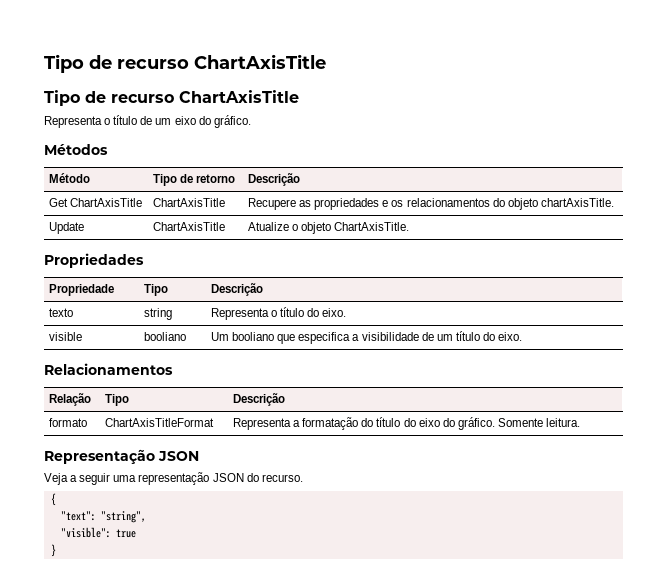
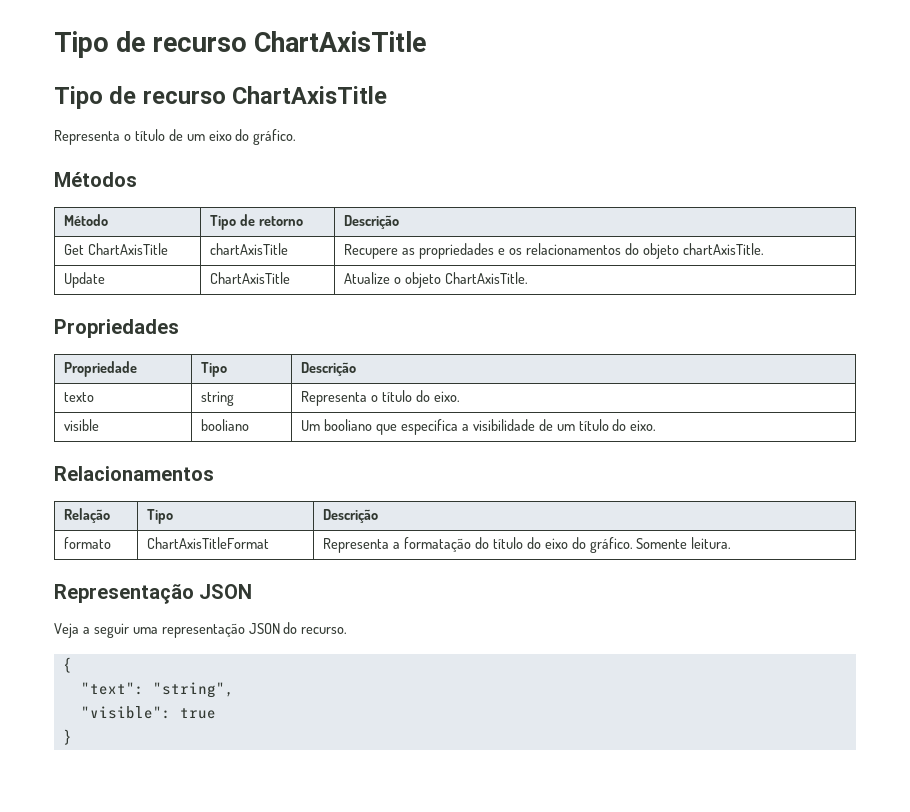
- Get ChartAxisTitle | ChartAxisTitle | Recupere as propriedades e os relacionamentos do objeto chartAxisTitle.
+ Get ChartAxisTitle | chartAxisTitle | Recupere as propriedades e os relacionamentos do objeto chartAxisTitle.

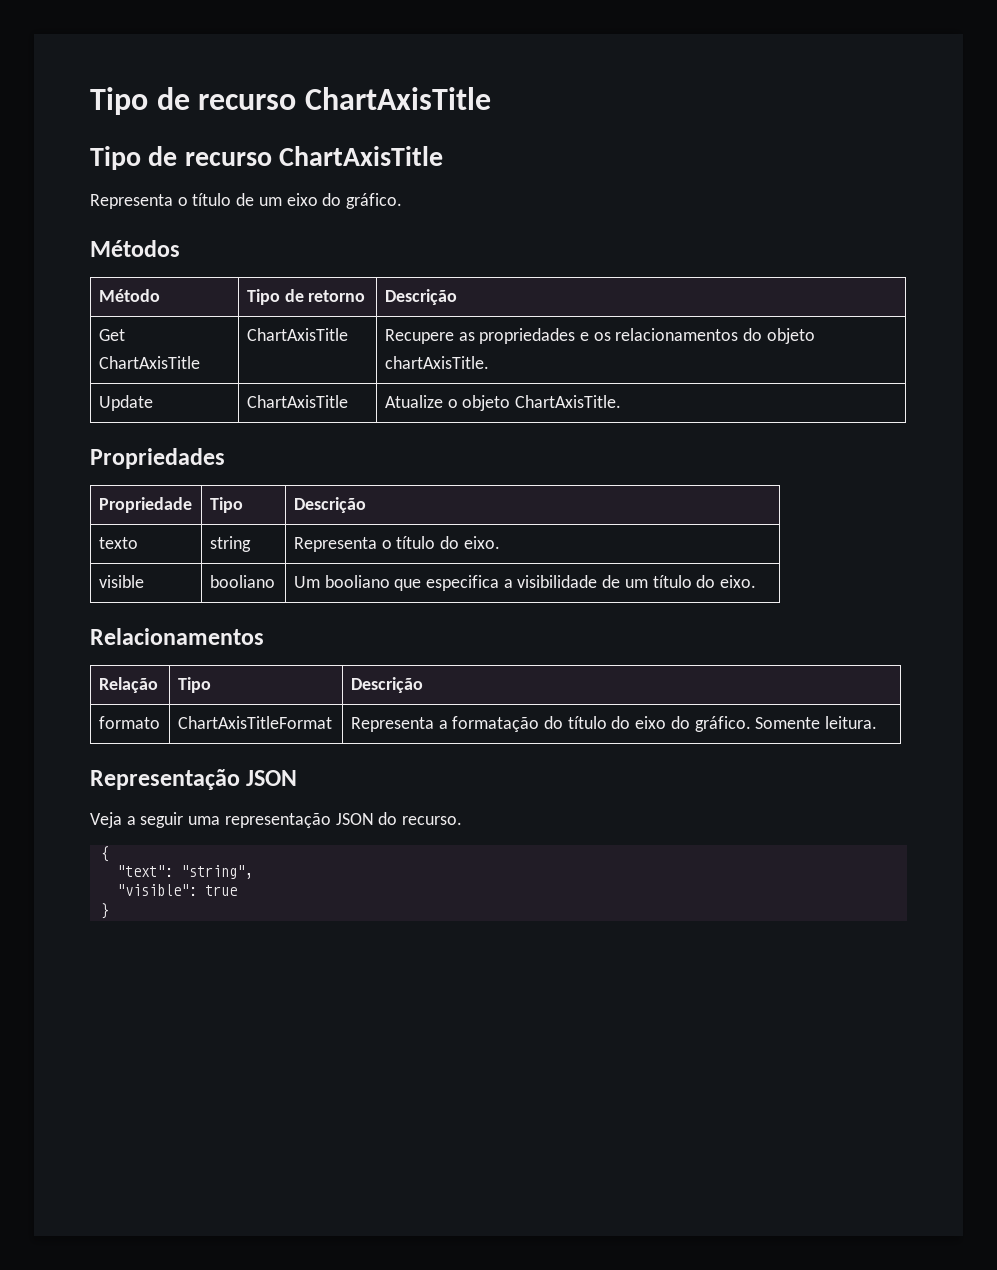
- Get ChartAxisTitle | chartAxisTitle | Recupere as propriedades e os relacionamentos do objeto chartAxisTitle.
+ Get ChartAxisTitle | ChartAxisTitle | Recupere as propriedades e os relacionamentos do objeto chartAxisTitle.

